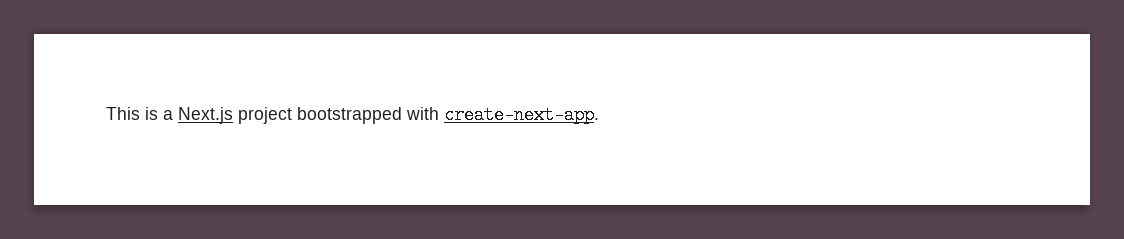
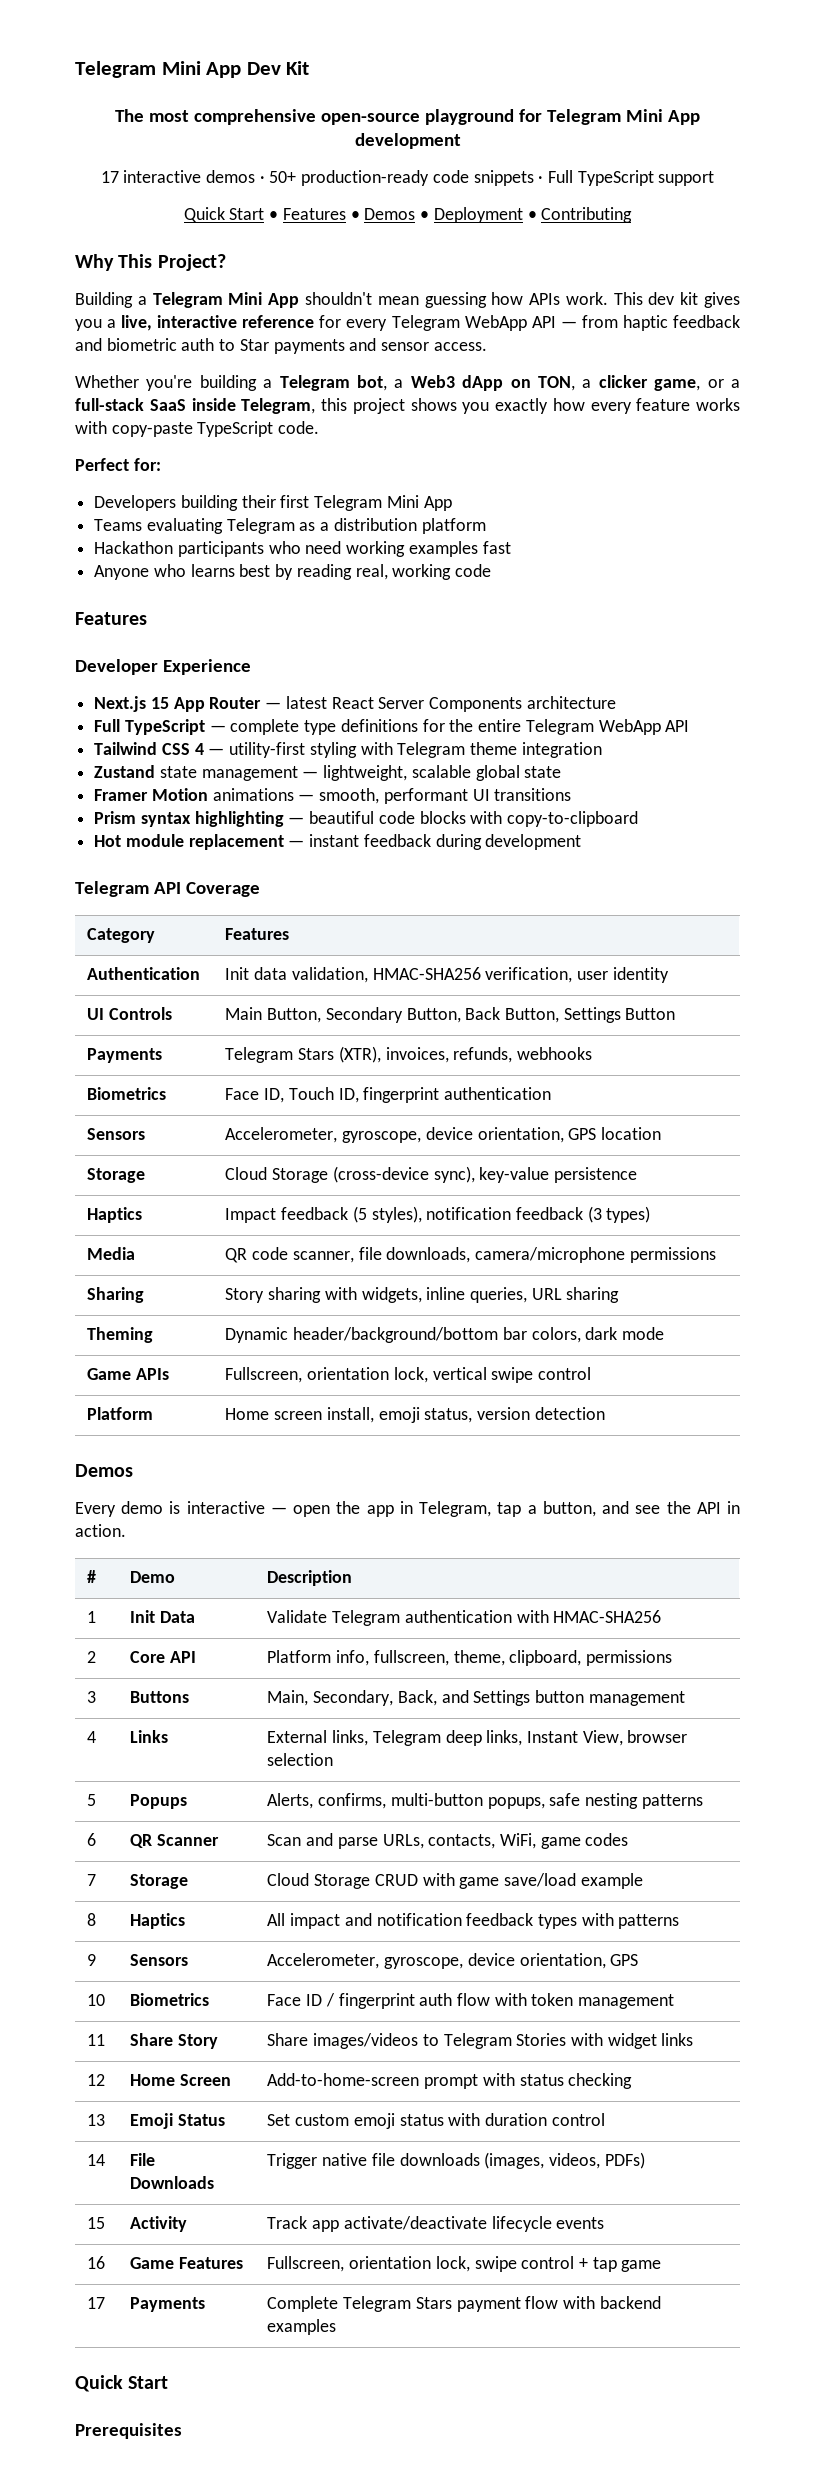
- This is a Next.js project bootstrapped with create-next-app.
+ Telegram Mini App Dev Kit
+ The most comprehensive open-source playground for Telegram Mini App development
+ 17 interactive demos · 50+ production-ready code snippets · Full TypeScript support
+ Quick Start • Features • Demos • Deployment • Contributing
+ Why This Project?
+ Building a Telegram Mini App shouldn't mean guessing how APIs work. This dev kit gives you a live, interactive reference for every Telegram WebApp API — from haptic feedback and biometric auth to Star payments and sensor access.
+ Whether you're building a Telegram bot, a Web3 dApp on TON, a clicker game, or a full-stack SaaS inside Telegram, this project shows you exactly how every feature works with copy-paste TypeScript code.
+ Perfect for:
+ Developers building their first Telegram Mini App
+ Teams evaluating Telegram as a distribution platform
+ Hackathon participants who need working examples fast
+ Anyone who learns best by reading real, working code
+ Features
+ Developer Experience
+ Next.js 15 App Router — latest React Server Components architecture
+ Full TypeScript — complete type definitions for the entire Telegram WebApp API
+ Tailwind CSS 4 — utility-first styling with Telegram theme integration
+ Zustand state management — lightweight, scalable global state
+ Framer Motion animations — smooth, performant UI transitions
+ Prism syntax highlighting — beautiful code blocks with copy-to-clipboard
+ Hot module replacement — instant feedback during development
+ Telegram API Coverage
+ Category | Features
+ Authentication | Init data validation, HMAC-SHA256 verification, user identity
+ UI Controls | Main Button, Secondary Button, Back Button, Settings Button
+ Payments | Telegram Stars (XTR), invoices, refunds, webhooks
+ Biometrics | Face ID, Touch ID, fingerprint authentication
+ Sensors | Accelerometer, gyroscope, device orientation, GPS location
+ Storage | Cloud Storage (cross-device sync), key-value persistence
+ Haptics | Impact feedback (5 styles), notification feedback (3 types)
+ Media | QR code scanner, file downloads, camera/microphone permissions
+ Sharing | Story sharing with widgets, inline queries, URL sharing
+ Theming | Dynamic header/background/bottom bar colors, dark mode
+ Game APIs | Fullscreen, orientation lock, vertical swipe control
+ Platform | Home screen install, emoji status, version detection
+ Demos
+ Every demo is interactive — open the app in Telegram, tap a button, and see the API in action.
+ # | Demo | Description
+ 1 | Init Data | Validate Telegram authentication with HMAC-SHA256
+ 2 | Core API | Platform info, fullscreen, theme, clipboard, permissions
+ 3 | Buttons | Main, Secondary, Back, and Settings button management
+ 4 | Links | External links, Telegram deep links, Instant View, browser selection
+ 5 | Popups | Alerts, confirms, multi-button popups, safe nesting patterns
+ 6 | QR Scanner | Scan and parse URLs, contacts, WiFi, game codes
+ 7 | Storage | Cloud Storage CRUD with game save/load example
+ 8 | Haptics | All impact and notification feedback types with patterns
+ 9 | Sensors | Accelerometer, gyroscope, device orientation, GPS
+ 10 | Biometrics | Face ID / fingerprint auth flow with token management
+ 11 | Share Story | Share images/videos to Telegram Stories with widget links
+ 12 | Home Screen | Add-to-home-screen prompt with status checking
+ 13 | Emoji Status | Set custom emoji status with duration control
+ 14 | File Downloads | Trigger native file downloads (images, videos, PDFs)
+ 15 | Activity | Track app activate/deactivate lifecycle events
+ 16 | Game Features | Fullscreen, orientation lock, swipe control + tap game
+ 17 | Payments | Complete Telegram Stars payment flow with backend examples
+ Quick Start
+ Prerequisites

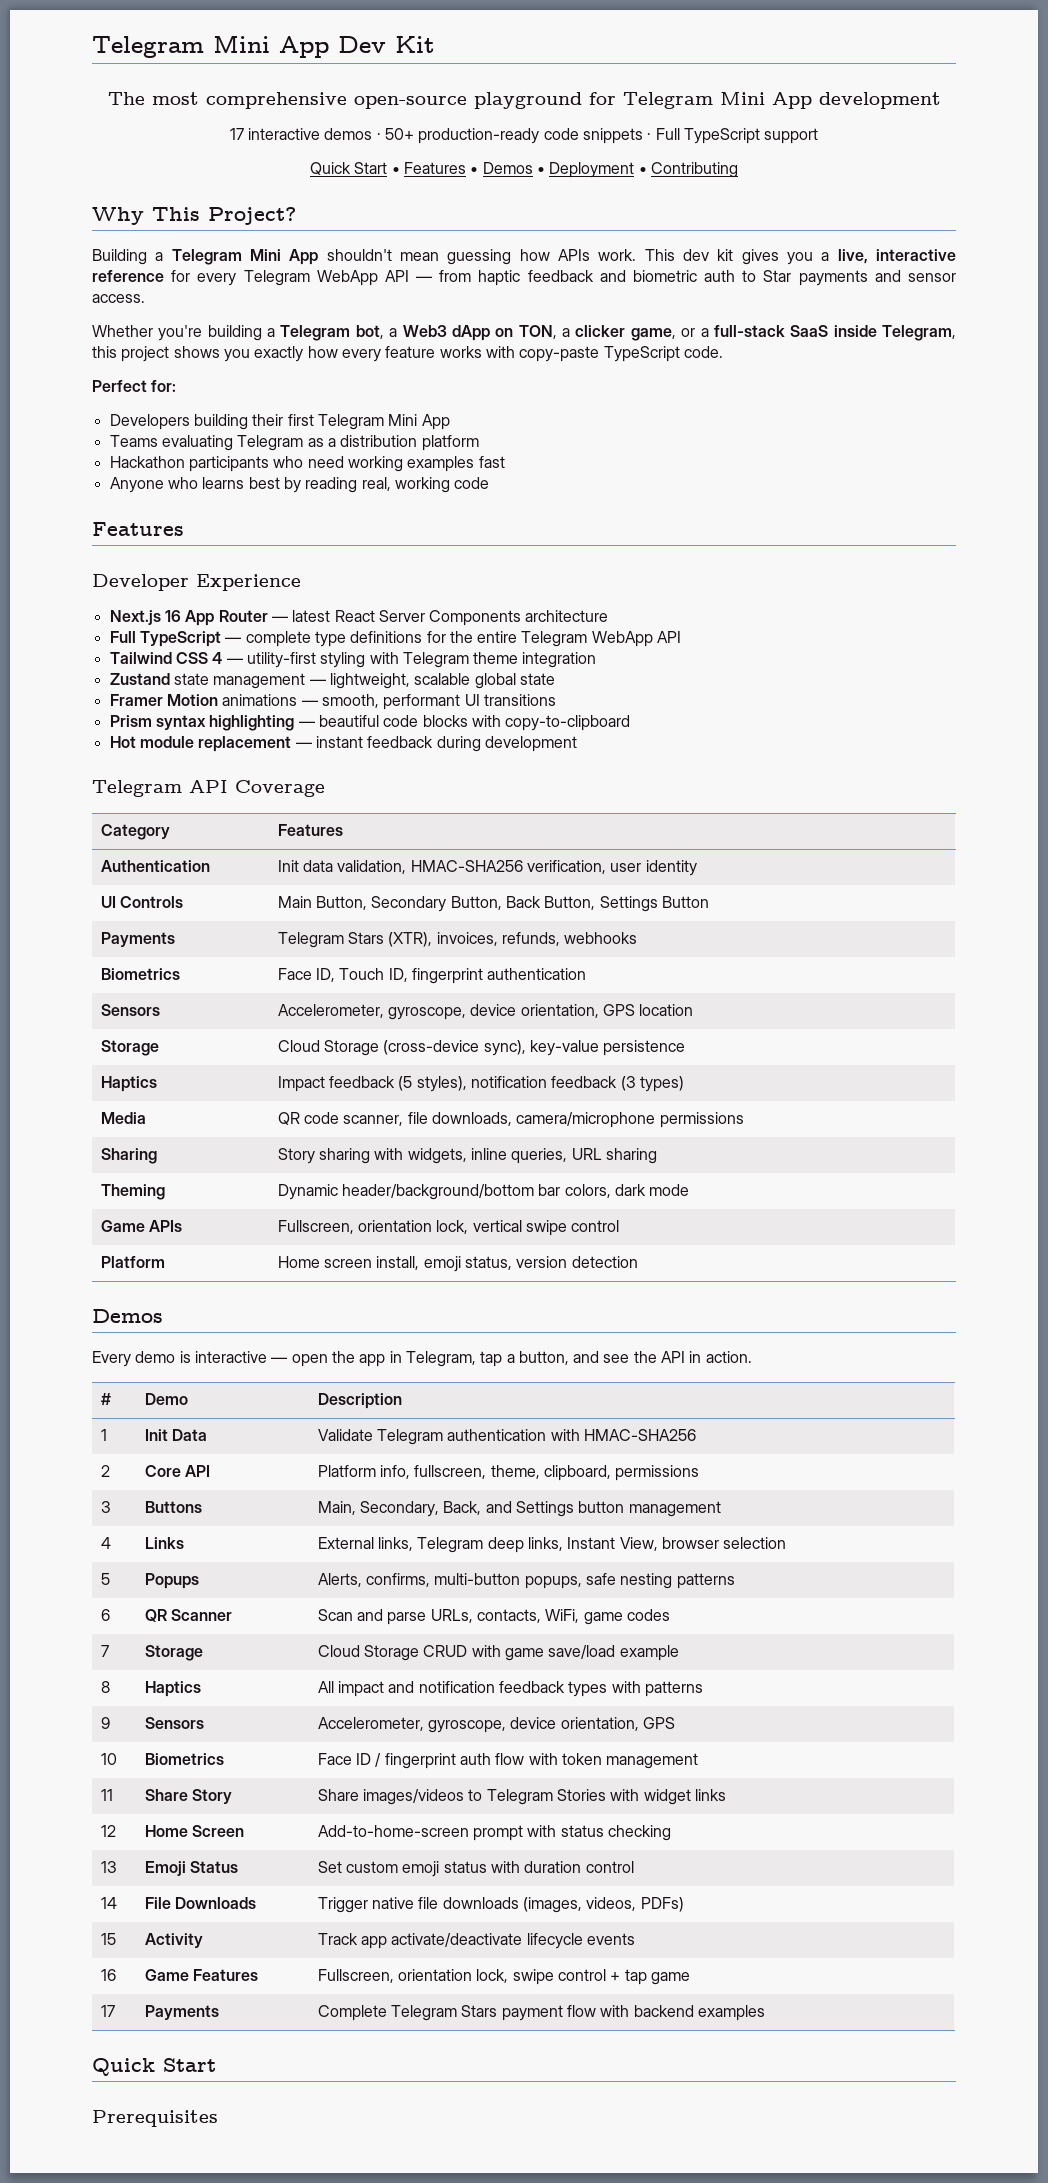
- Next.js 15 App Router — latest React Server Components architecture
+ Next.js 16 App Router — latest React Server Components architecture

